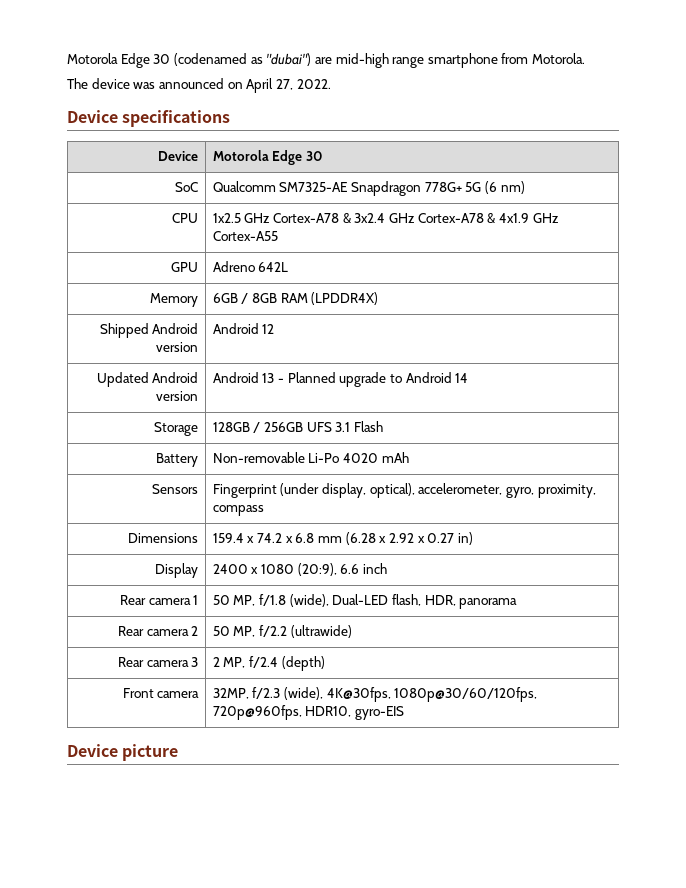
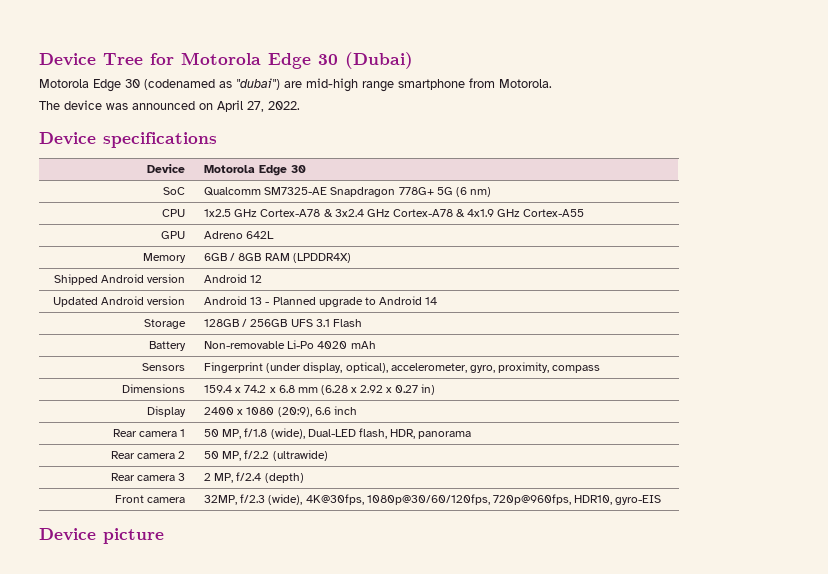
+ Device Tree for Motorola Edge 30 (Dubai)

